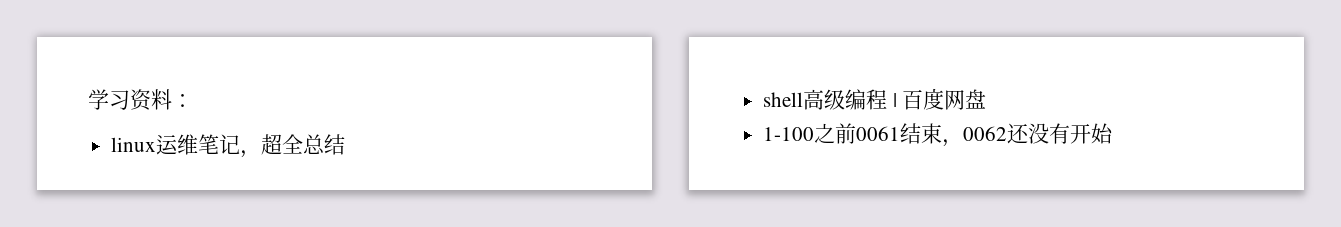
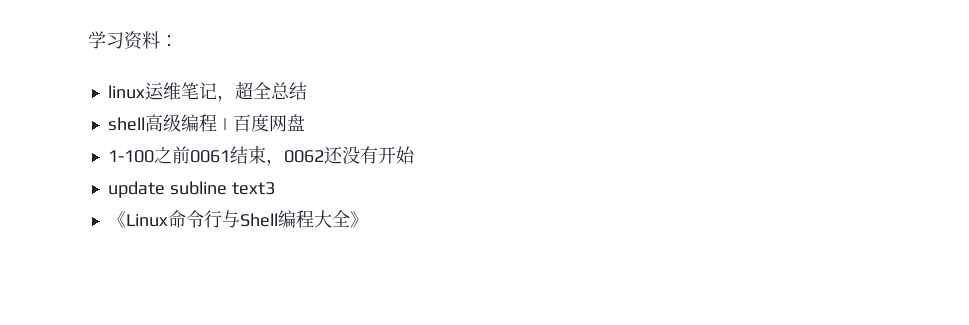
+ update subline text3
+ 《Linux命令行与Shell编程大全》

